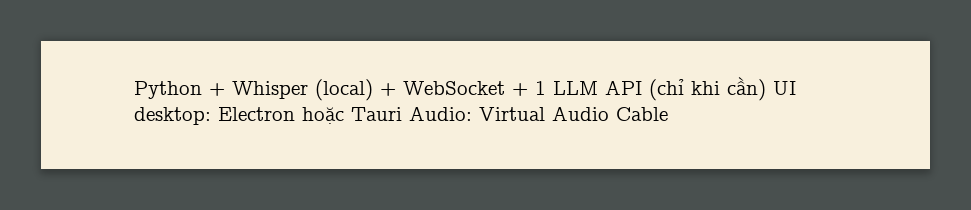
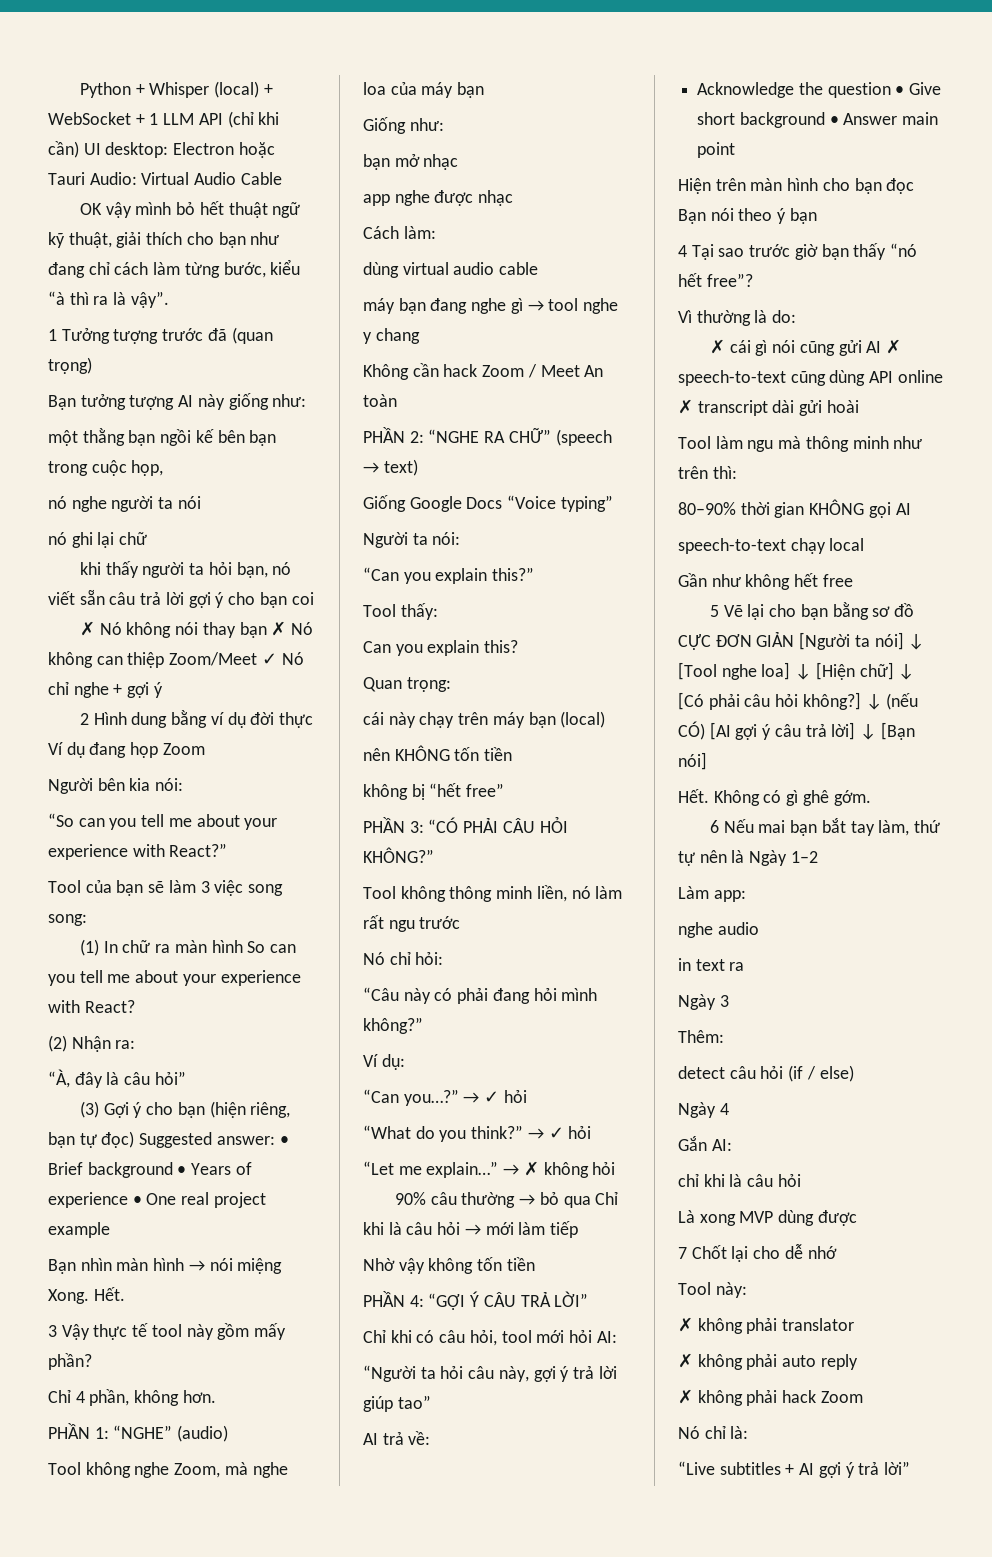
+ OK vậy mình bỏ hết thuật ngữ kỹ thuật, giải thích cho bạn như đang chỉ cách làm từng bước, kiểu “à thì ra là vậy”.
+ 1 Tưởng tượng trước đã (quan trọng)
+ Bạn tưởng tượng AI này giống như:
+ một thằng bạn ngồi kế bên bạn trong cuộc họp,
+ nó nghe người ta nói
+ nó ghi lại chữ
+ khi thấy người ta hỏi bạn, nó viết sẵn câu trả lời gợi ý cho bạn coi
+ ✗ Nó không nói thay bạn ✗ Nó không can thiệp Zoom/Meet ✓ Nó chỉ nghe + gợi ý
+ 2 Hình dung bằng ví dụ đời thực Ví dụ đang họp Zoom
+ Người bên kia nói:
+ “So can you tell me about your experience with React?”
+ Tool của bạn sẽ làm 3 việc song song:
+ (1) In chữ ra màn hình So can you tell me about your experience with React?
+ (2) Nhận ra:
+ “À, đây là câu hỏi”
+ (3) Gợi ý cho bạn (hiện riêng, bạn tự đọc) Suggested answer: • Brief background • Years of experience • One real project example
+ Bạn nhìn màn hình → nói miệng Xong. Hết.
+ 3 Vậy thực tế tool này gồm mấy phần?
+ Chỉ 4 phần, không hơn.
+ PHẦN 1: “NGHE” (audio)
+ Tool không nghe Zoom, mà nghe loa của máy bạn
+ Giống như:
+ bạn mở nhạc
+ app nghe được nhạc
+ Cách làm:
+ dùng virtual audio cable
+ máy bạn đang nghe gì → tool nghe y chang
+ Không cần hack Zoom / Meet An toàn
+ PHẦN 2: “NGHE RA CHỮ” (speech → text)
+ Giống Google Docs “Voice typing”
+ Người ta nói:
+ “Can you explain this?”
+ Tool thấy:
+ Can you explain this?
+ Quan trọng:
+ cái này chạy trên máy bạn (local)
+ nên KHÔNG tốn tiền
+ không bị “hết free”
+ PHẦN 3: “CÓ PHẢI CÂU HỎI KHÔNG?”
+ Tool không thông minh liền, nó làm rất ngu trước
+ Nó chỉ hỏi:
+ “Câu này có phải đang hỏi mình không?”
+ Ví dụ:
+ “Can you…?” → ✓ hỏi
+ “What do you think?” → ✓ hỏi
+ “Let me explain…” → ✗ không hỏi
+ 90% câu thường → bỏ qua Chỉ khi là câu hỏi → mới làm tiếp
+ Nhờ vậy không tốn tiền
+ PHẦN 4: “GỢI Ý CÂU TRẢ LỜI”
+ Chỉ khi có câu hỏi, tool mới hỏi AI:
+ “Người ta hỏi câu này, gợi ý trả lời giúp tao”
+ AI trả về:
+ Acknowledge the question • Give short background • Answer main point
+ Hiện trên màn hình cho bạn đọc Bạn nói theo ý bạn
+ 4 Tại sao trước giờ bạn thấy “nó hết free”?
+ Vì thường là do:
+ ✗ cái gì nói cũng gửi AI ✗ speech-to-text cũng dùng API online ✗ transcript dài gửi hoài
+ Tool làm ngu mà thông minh như trên thì:
+ 80–90% thời gian KHÔNG gọi AI
+ speech-to-text chạy local
+ Gần như không hết free
+ 5 Vẽ lại cho bạn bằng sơ đồ CỰC ĐƠN GIẢN [Người ta nói] ↓ [Tool nghe loa] ↓ [Hiện chữ] ↓ [Có phải câu hỏi không?] ↓ (nếu CÓ) [AI gợi ý câu trả lời] ↓ [Bạn nói]
+ Hết. Không có gì ghê gớm.
+ 6 Nếu mai bạn bắt tay làm, thứ tự nên là Ngày 1–2
+ Làm app:
+ nghe audio
+ in text ra
+ Ngày 3
+ Thêm:
+ detect câu hỏi (if / else)
+ Ngày 4
+ Gắn AI:
+ chỉ khi là câu hỏi
+ Là xong MVP dùng được
+ 7 Chốt lại cho dễ nhớ
+ Tool này:
+ ✗ không phải translator
+ ✗ không phải auto reply
+ ✗ không phải hack Zoom
+ Nó chỉ là:
+ “Live subtitles + AI gợi ý trả lời”

